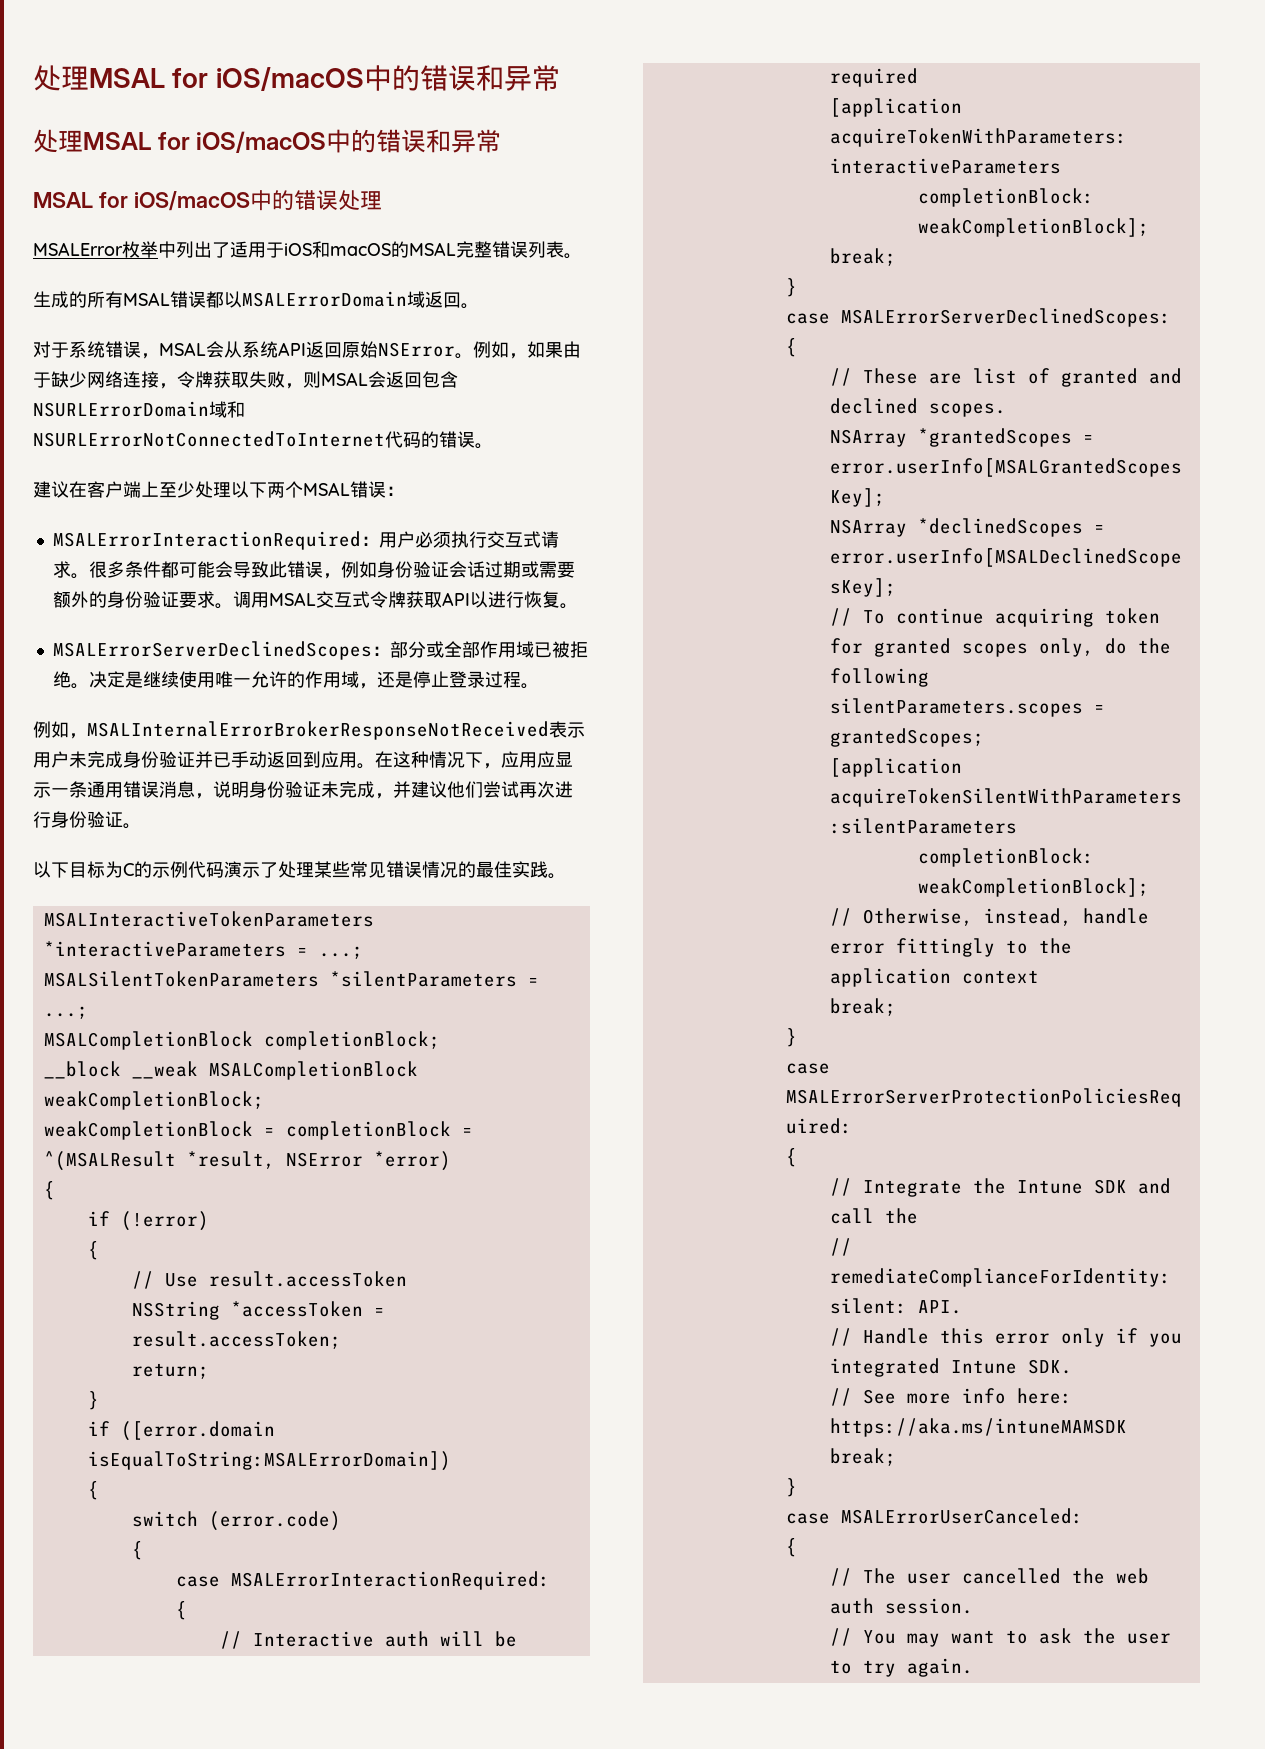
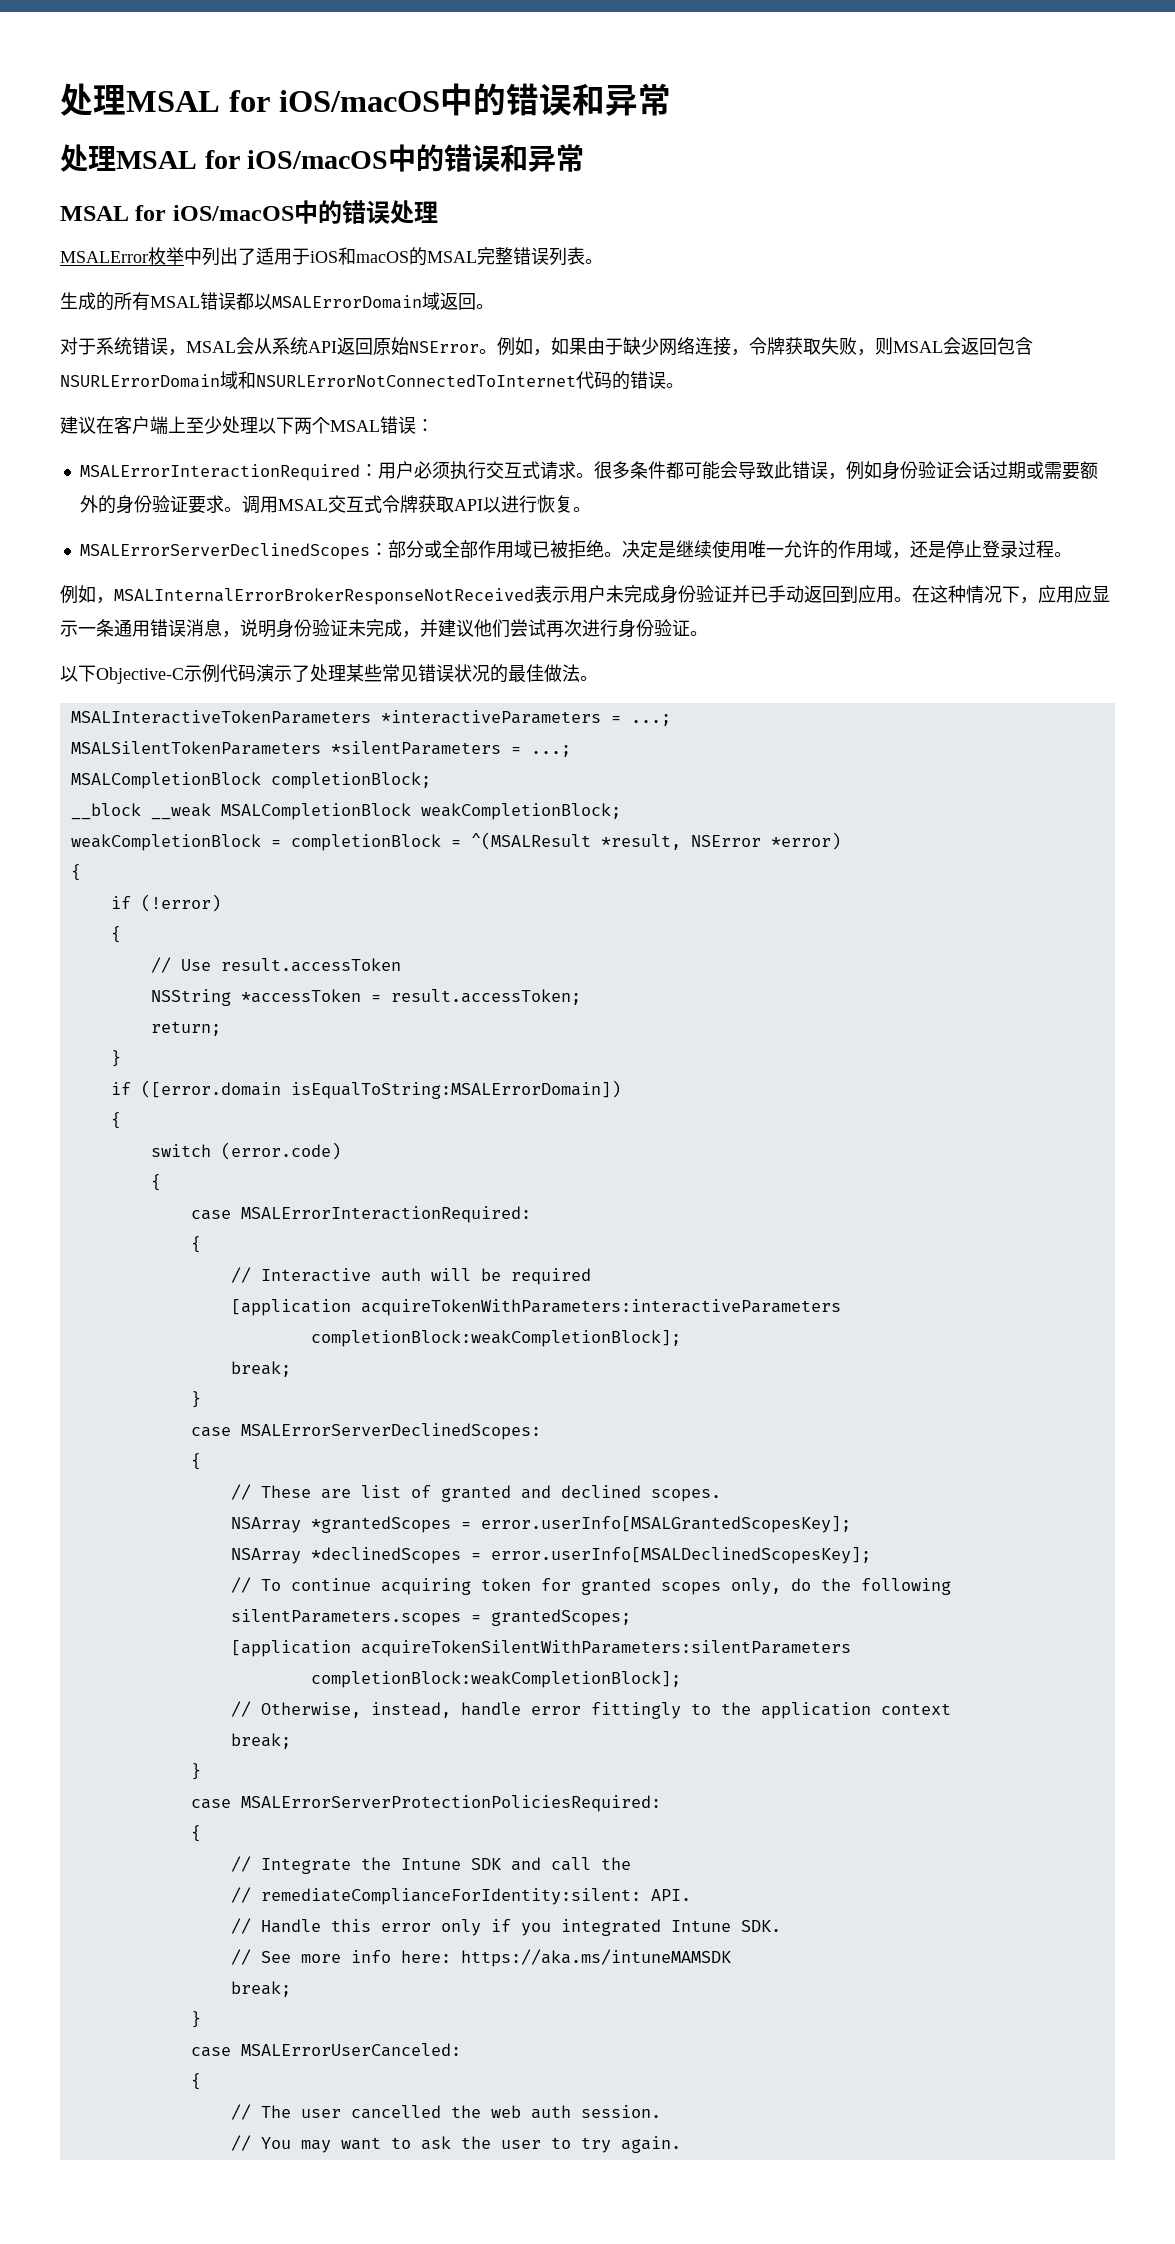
- 以下目标为C的示例代码演示了处理某些常见错误情况的最佳实践。
+ 以下Objective-C示例代码演示了处理某些常见错误状况的最佳做法。

